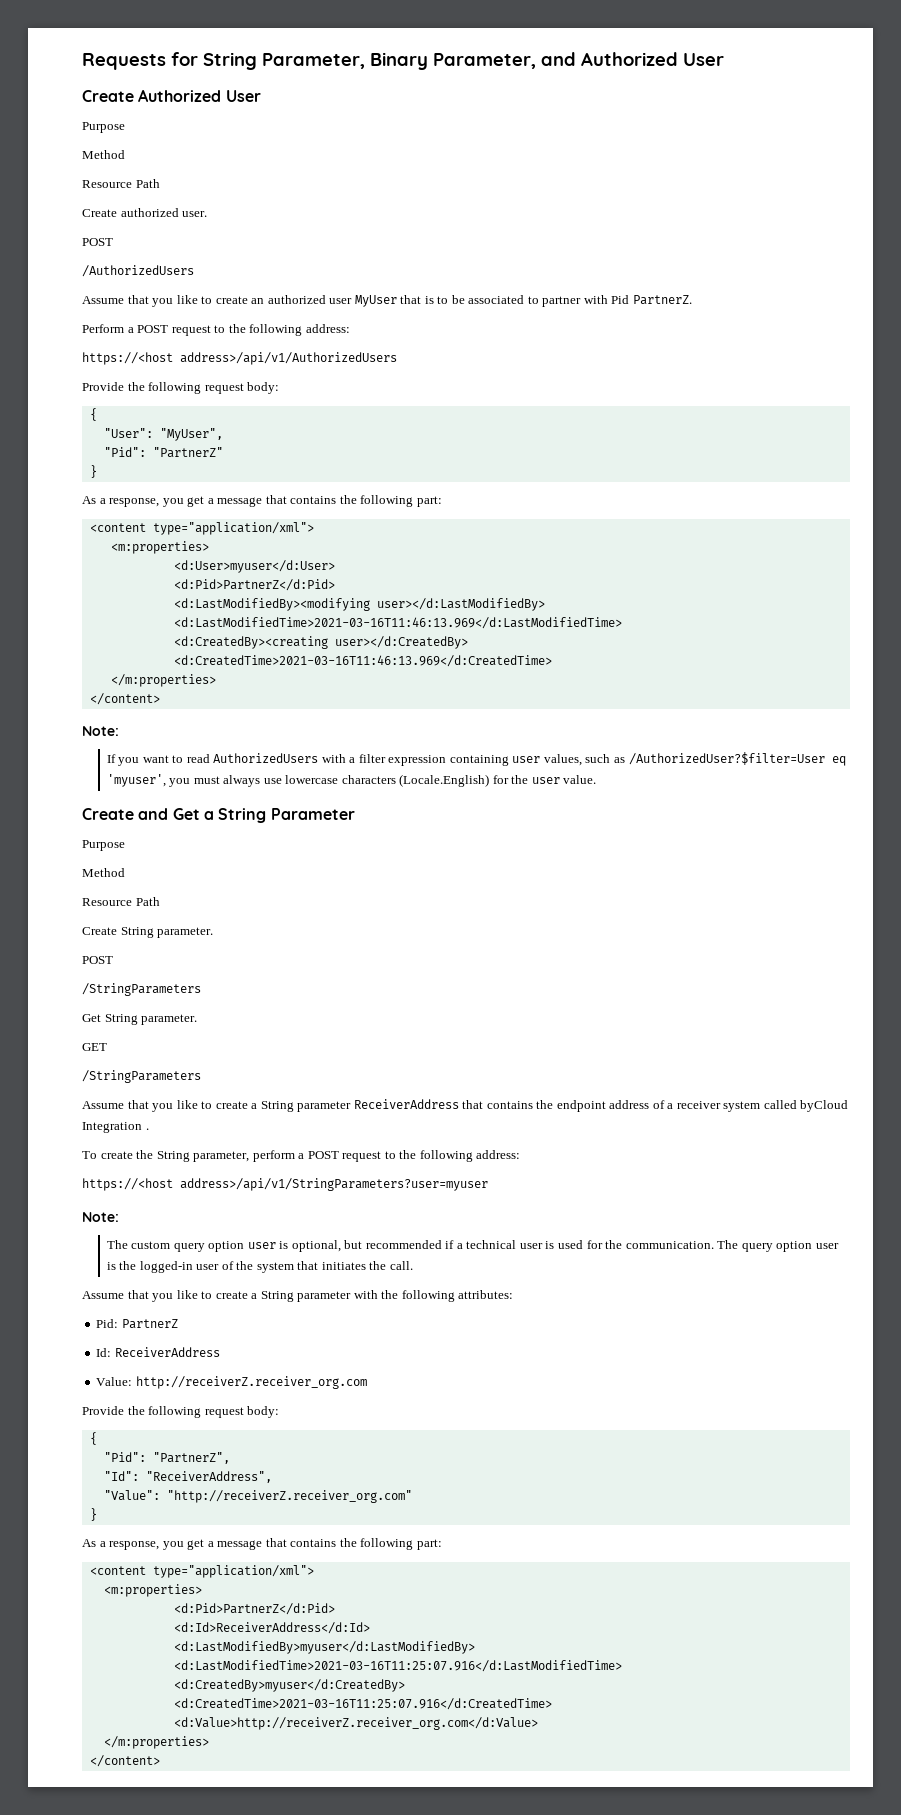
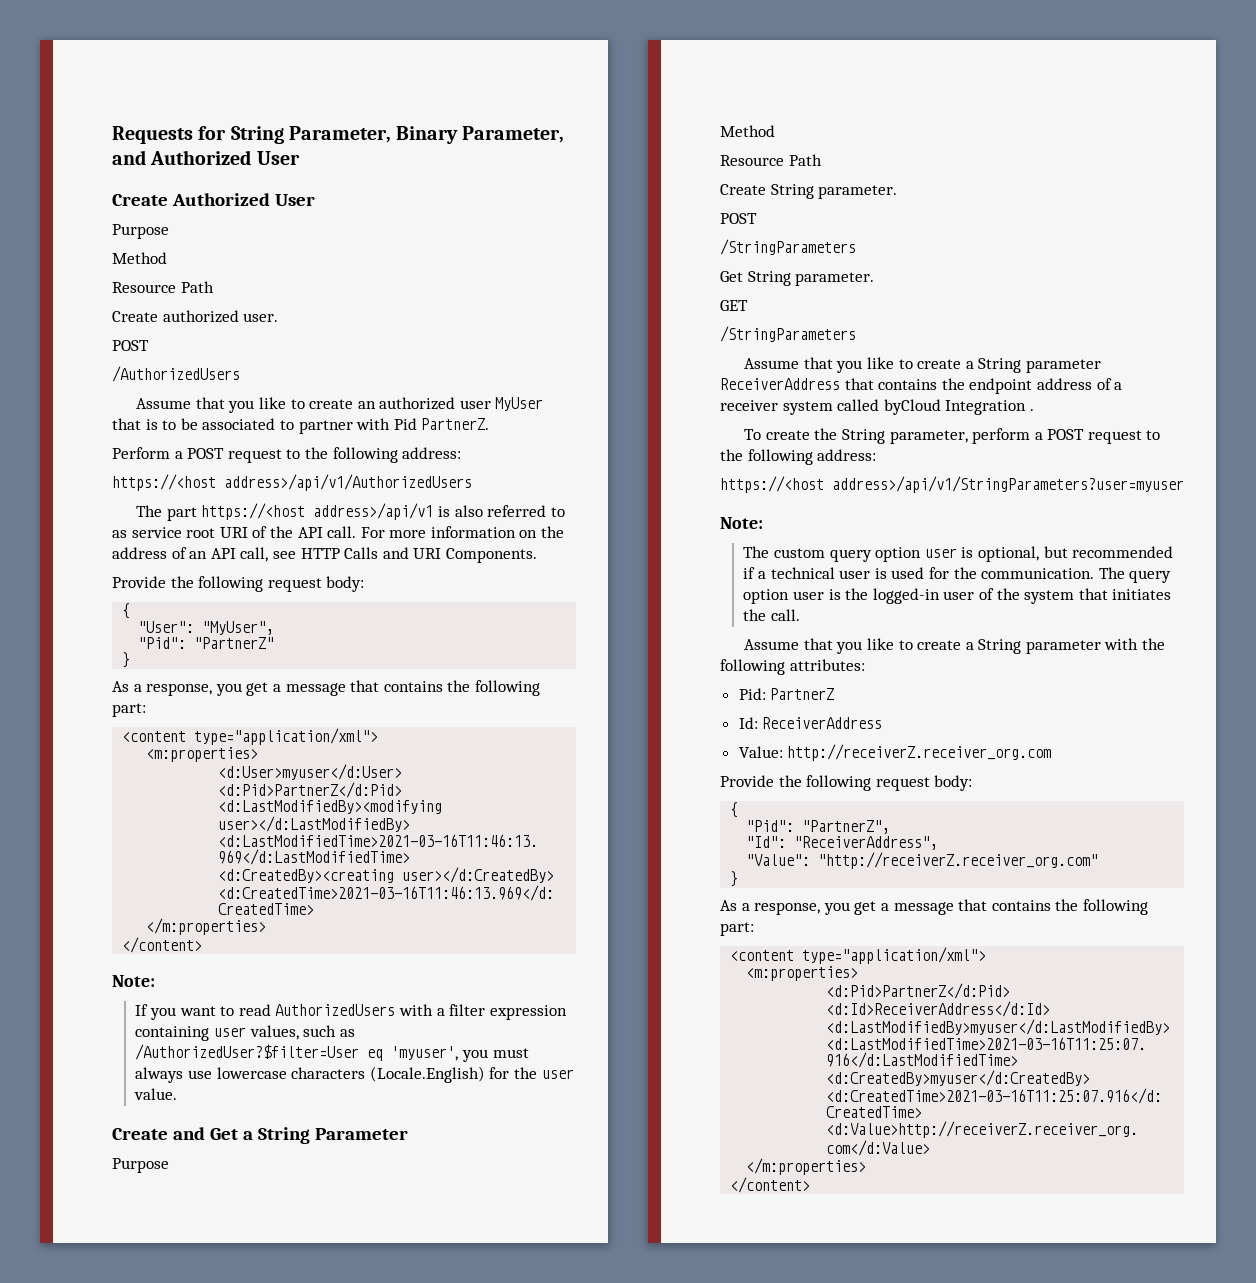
+ The part https://<host address>/api/v1 is also referred to as service root URI of the API call. For more information on the address of an API call, see HTTP Calls and URI Components.

